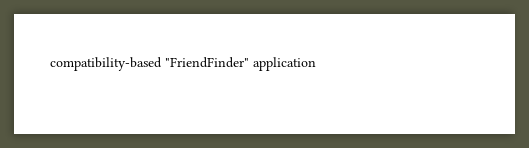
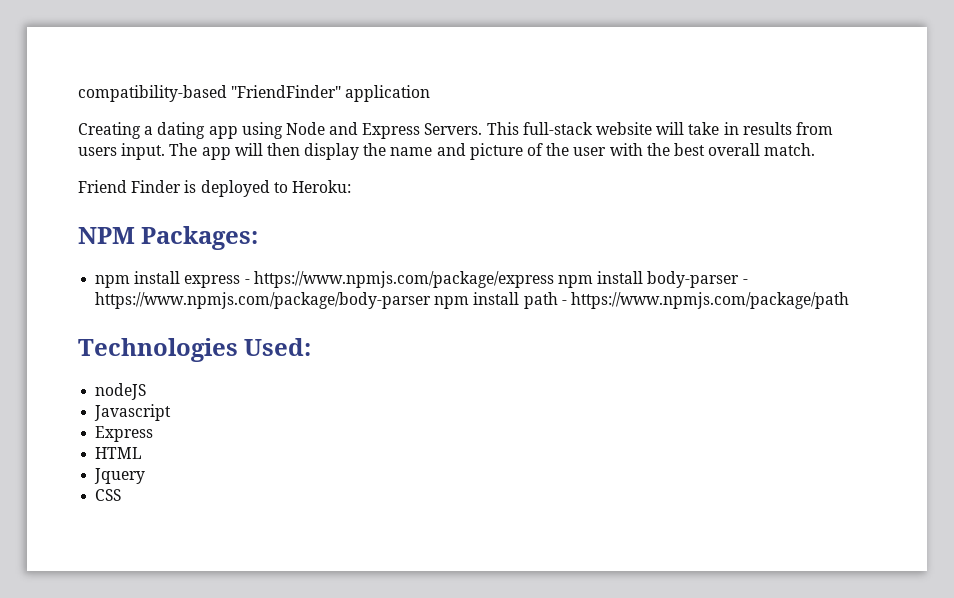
+ Creating a dating app using Node and Express Servers. This full-stack website will take in results from users input. The app will then display the name and picture of the user with the best overall match.
+ Friend Finder is deployed to Heroku:
+ NPM Packages:
+ npm install express - https://www.npmjs.com/package/express npm install body-parser - https://www.npmjs.com/package/body-parser npm install path - https://www.npmjs.com/package/path
+ Technologies Used:
+ nodeJS
+ Javascript
+ Express
+ HTML
+ Jquery
+ CSS

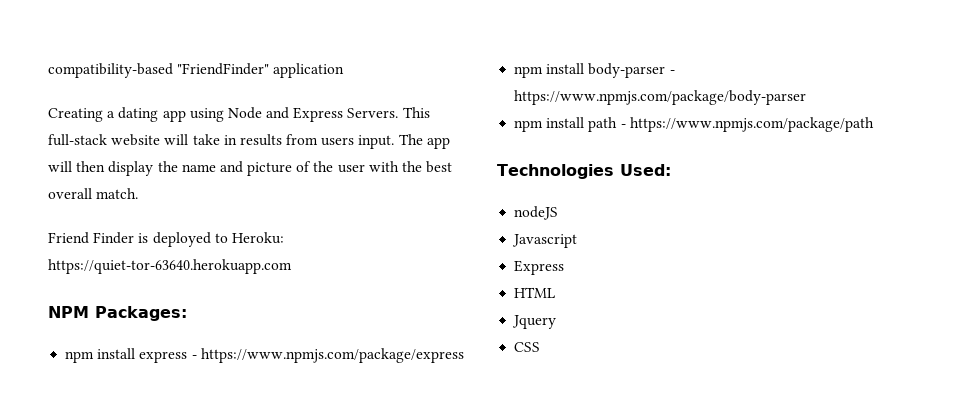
- Friend Finder is deployed to Heroku:
+ Friend Finder is deployed to Heroku: https://quiet-tor-63640.herokuapp.com
- npm install express - https://www.npmjs.com/package/express npm install body-parser - https://www.npmjs.com/package/body-parser npm install path - https://www.npmjs.com/package/path
+ npm install express - https://www.npmjs.com/package/express
+ npm install body-parser - https://www.npmjs.com/package/body-parser
+ npm install path - https://www.npmjs.com/package/path

